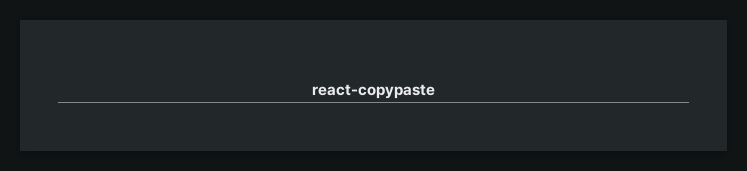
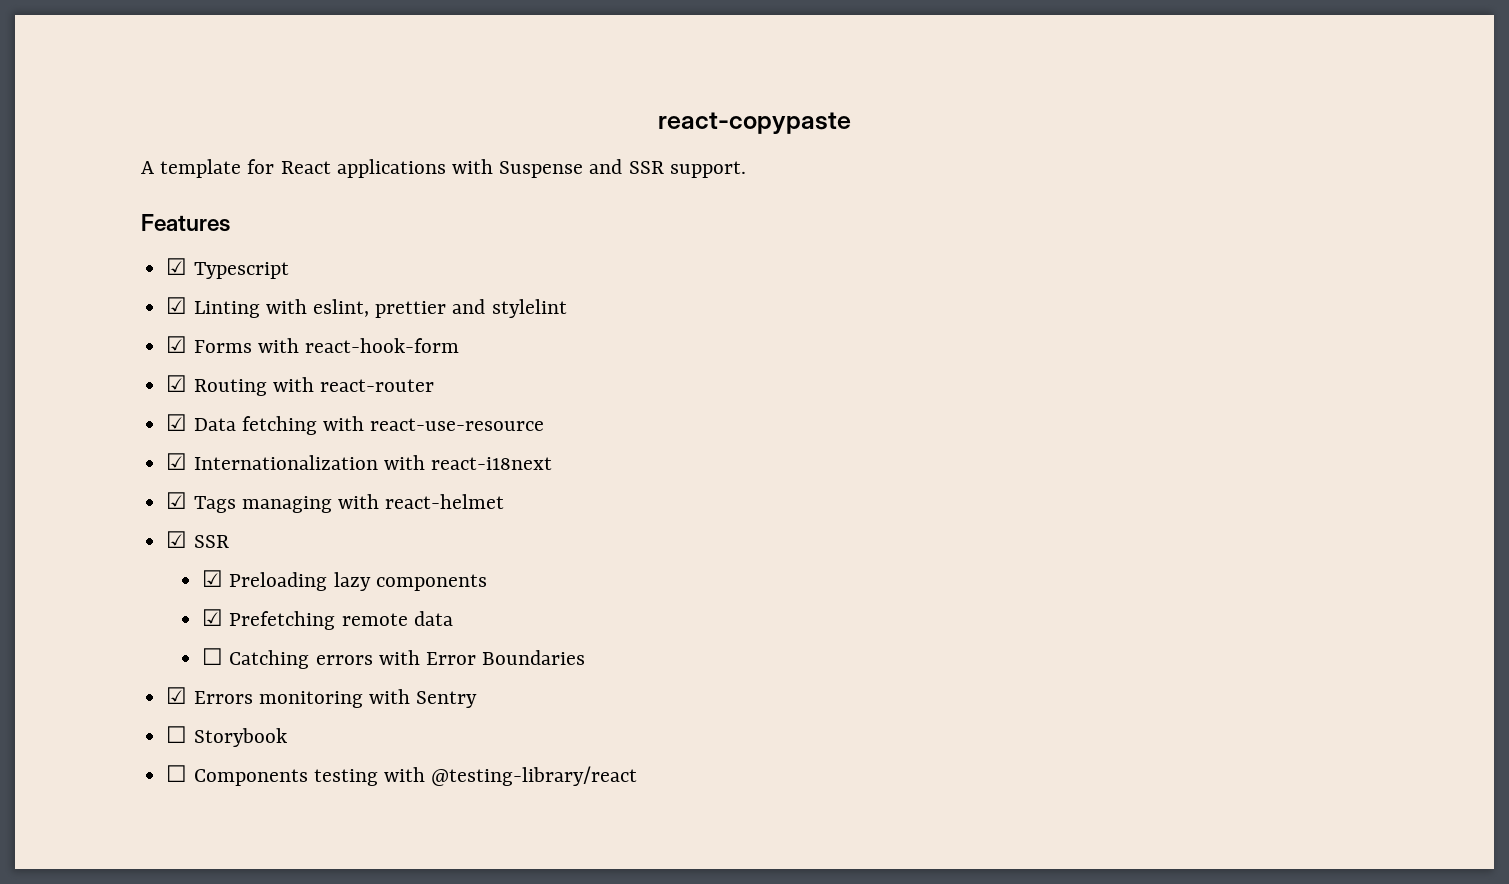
+ A template for React applications with Suspense and SSR support.
+ Features
+ ☑ Typescript
+ ☑ Linting with eslint, prettier and stylelint
+ ☑ Forms with react-hook-form
+ ☑ Routing with react-router
+ ☑ Data fetching with react-use-resource
+ ☑ Internationalization with react-i18next
+ ☑ Tags managing with react-helmet
+ ☑ SSR
+ ☑ Preloading lazy components
+ ☑ Prefetching remote data
+ ☐ Catching errors with Error Boundaries
+ ☑ Errors monitoring with Sentry
+ ☐ Storybook
+ ☐ Components testing with @testing-library/react

